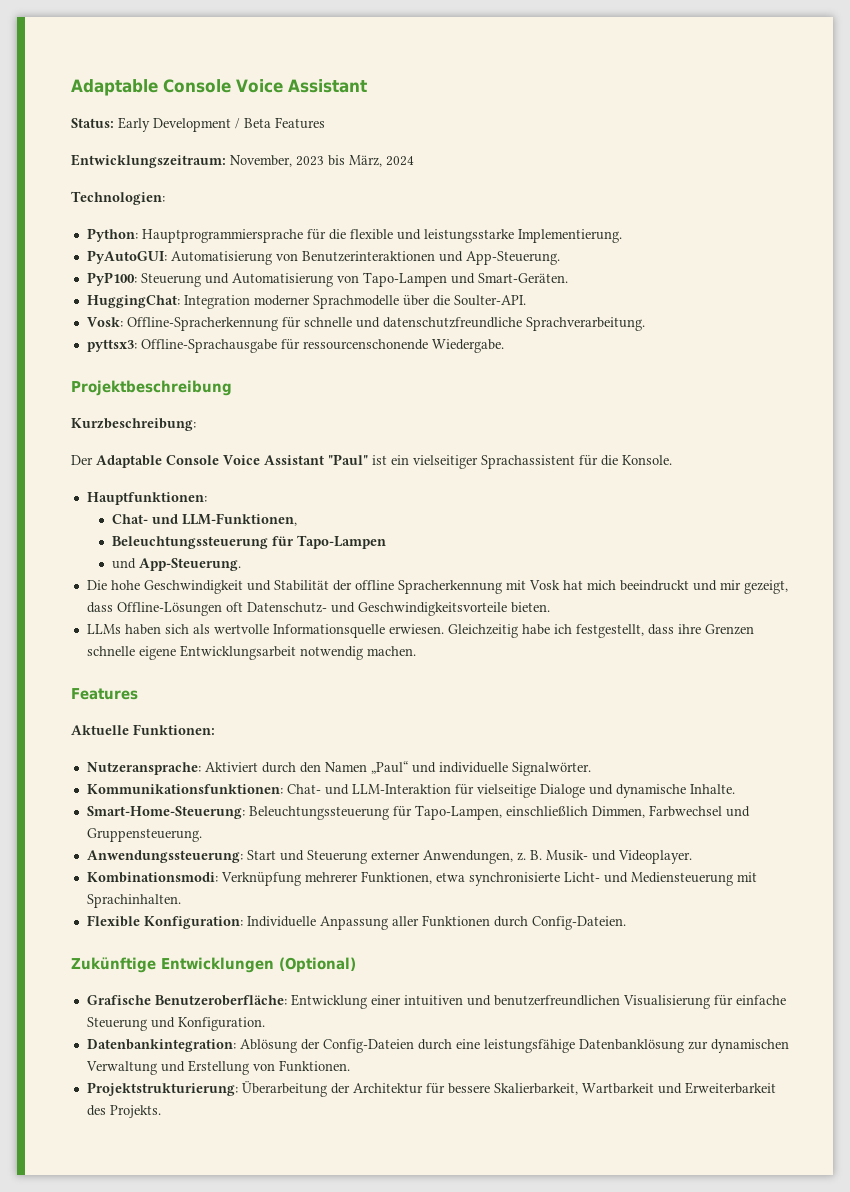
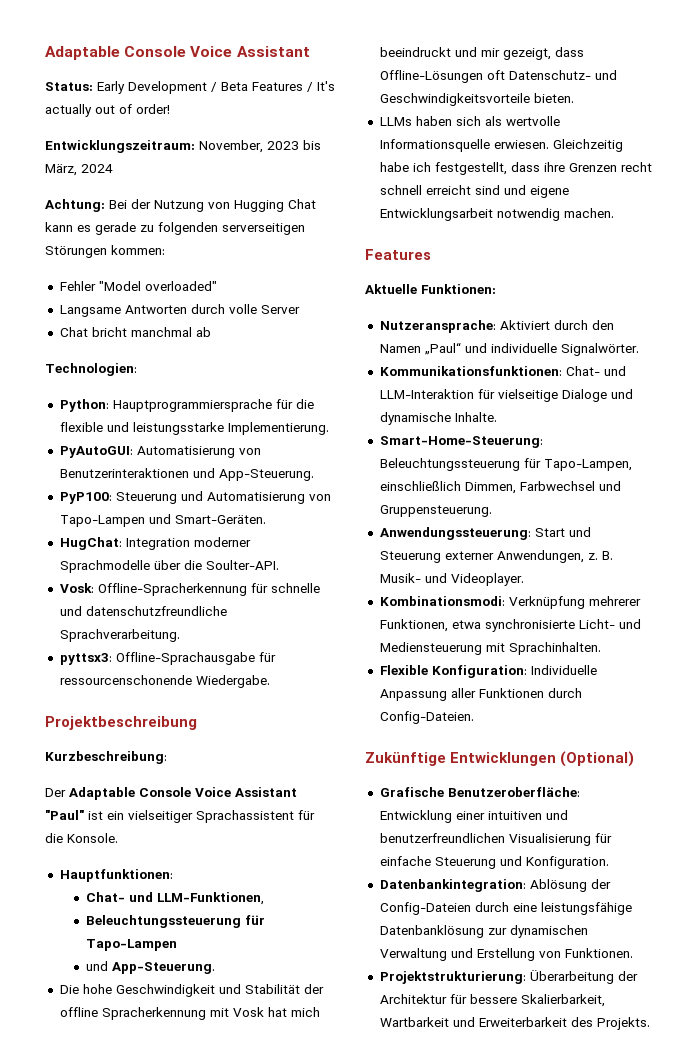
- Status: Early Development / Beta Features
+ Status: Early Development / Beta Features / It's actually out of order!
+ Achtung: Bei der Nutzung von Hugging Chat kann es gerade zu folgenden serverseitigen Störungen kommen:
+ Fehler "Model overloaded"
+ Langsame Antworten durch volle Server
+ Chat bricht manchmal ab
- HuggingChat: Integration moderner Sprachmodelle über die Soulter-API.
+ HugChat: Integration moderner Sprachmodelle über die Soulter-API.
- Gleichzeitig habe ich festgestellt, dass ihre Grenzen schnelle eigene Entwicklungsarbeit notwendig machen.
+ Gleichzeitig habe ich festgestellt, dass ihre Grenzen recht schnell erreicht sind und eigene Entwicklungsarbeit notwendig machen.

